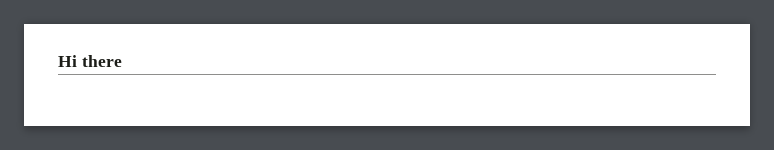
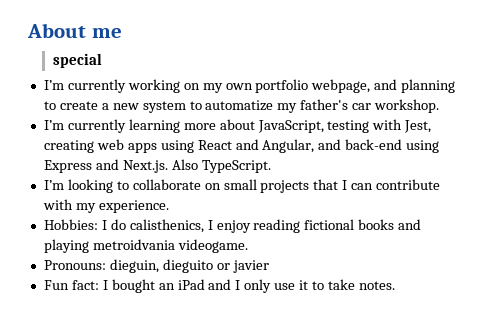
- Hi there
+ About me
+ special
+ I’m currently working on my own portfolio webpage, and planning to create a new system to automatize my father's car workshop.
+ I’m currently learning more about JavaScript, testing with Jest, creating web apps using React and Angular, and back-end using Express and Next.js. Also TypeScript.
+ I’m looking to collaborate on small projects that I can contribute with my experience.
+ Hobbies: I do calisthenics, I enjoy reading fictional books and playing metroidvania videogame.
+ Pronouns: dieguin, dieguito or javier
+ Fun fact: I bought an iPad and I only use it to take notes.

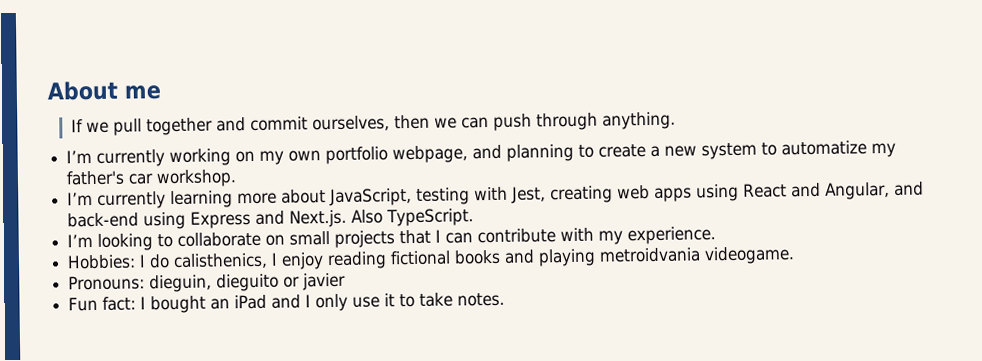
- special
+ If we pull together and commit ourselves, then we can push through anything.

